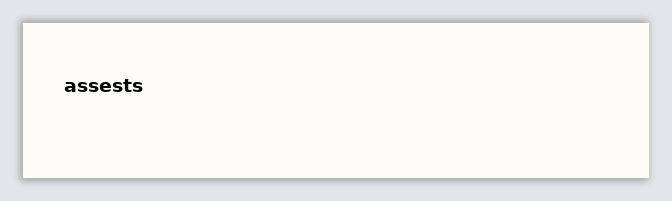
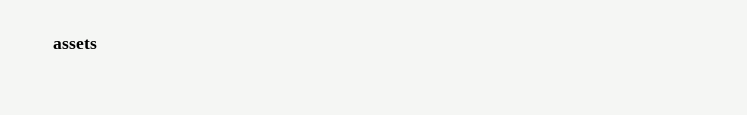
- assests
+ assets

